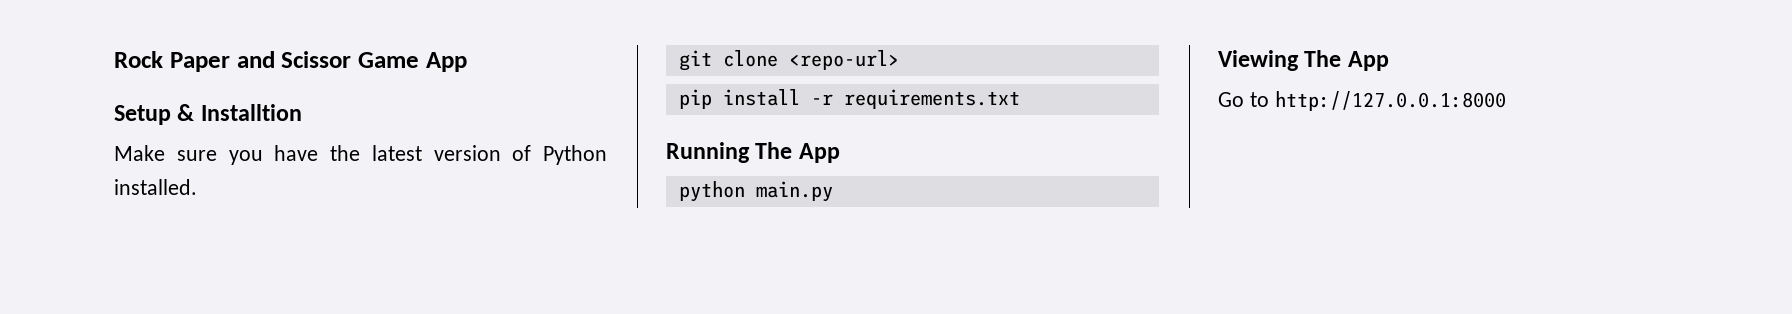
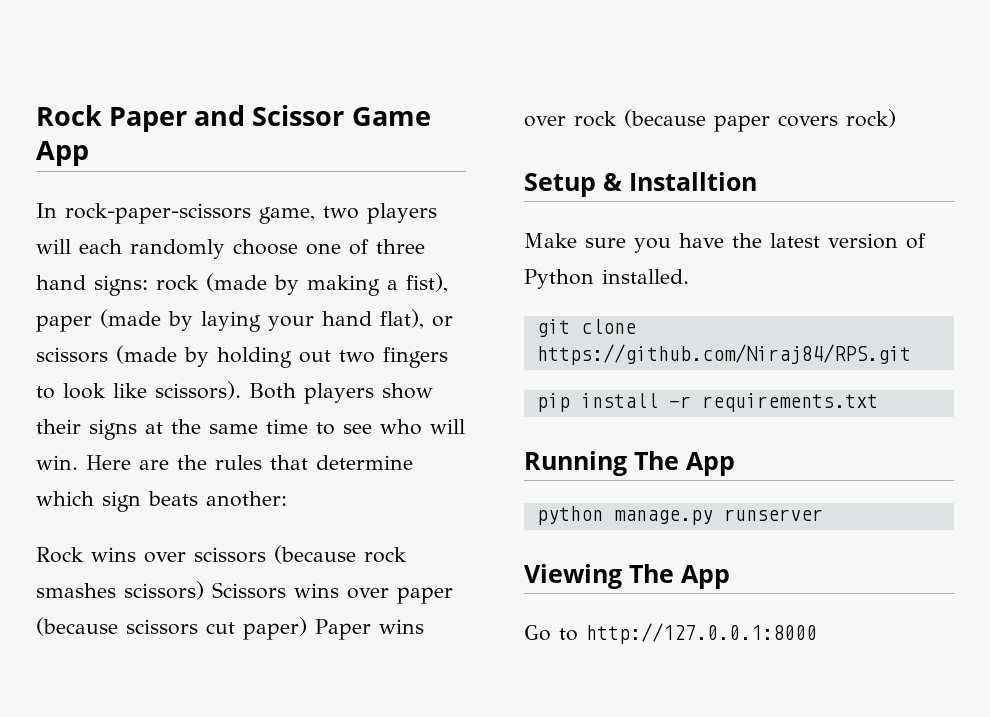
+ In rock-paper-scissors game, two players will each randomly choose one of three hand signs: rock (made by making a fist), paper (made by laying your hand flat), or scissors (made by holding out two fingers to look like scissors). Both players show their signs at the same time to see who will win. Here are the rules that determine which sign beats another:
+ Rock wins over scissors (because rock smashes scissors) Scissors wins over paper (because scissors cut paper) Paper wins over rock (because paper covers rock)
- git clone <repo-url>
+ git clone https://github.com/Niraj84/RPS.git
- python main.py
+ python manage.py runserver

